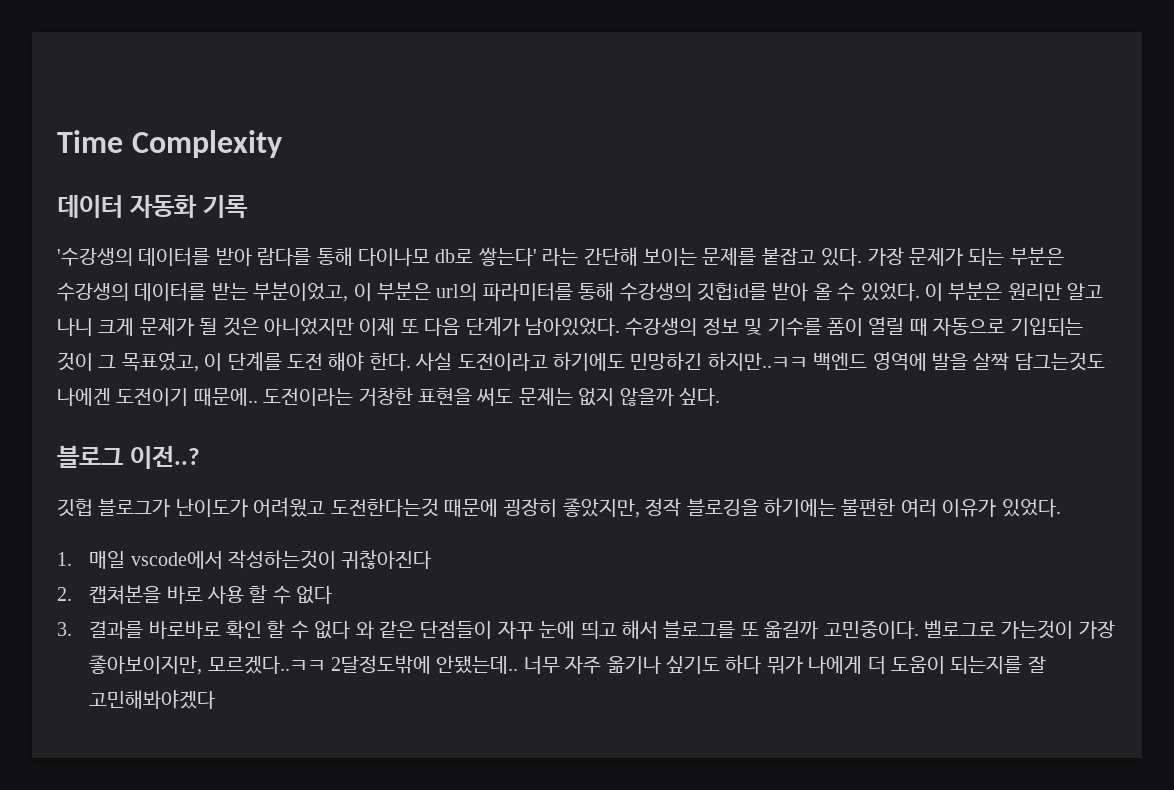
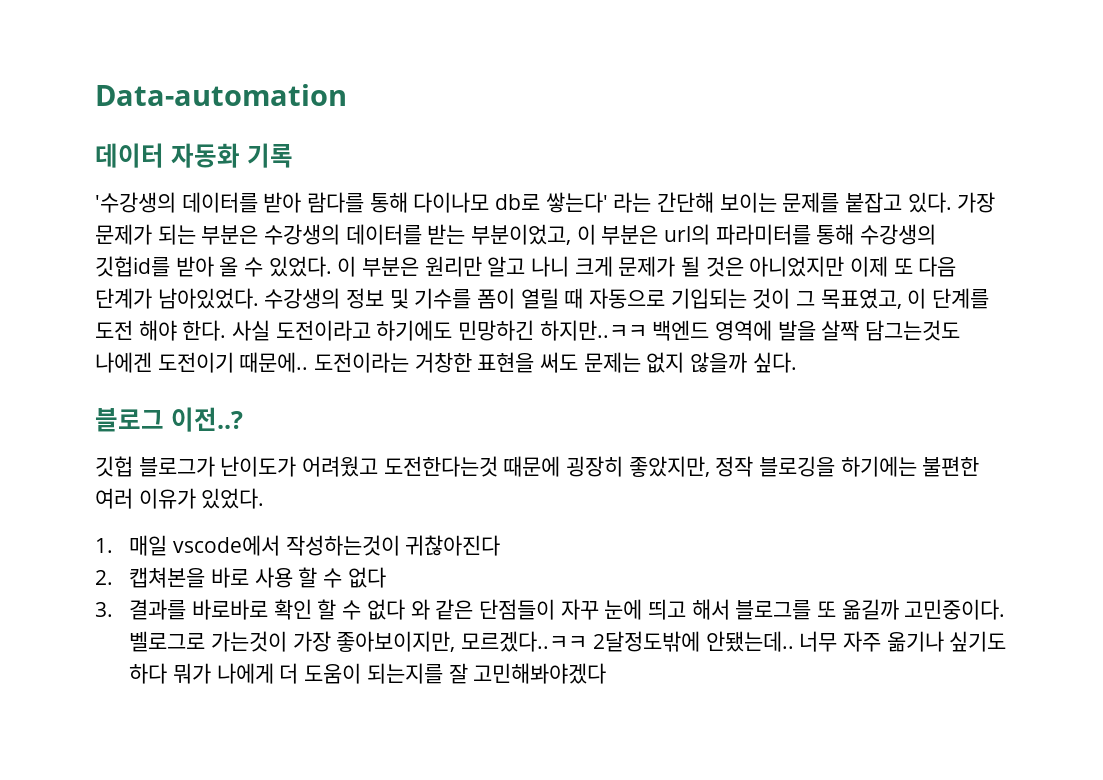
- Time Complexity
+ Data-automation

